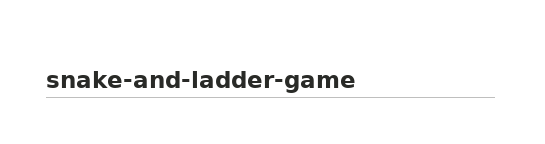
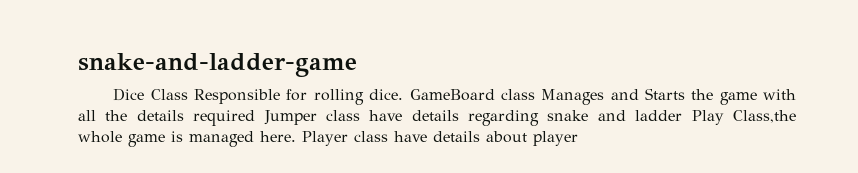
+ Dice Class Responsible for rolling dice. GameBoard class Manages and Starts the game with all the details required Jumper class have details regarding snake and ladder Play Class,the whole game is managed here. Player class have details about player

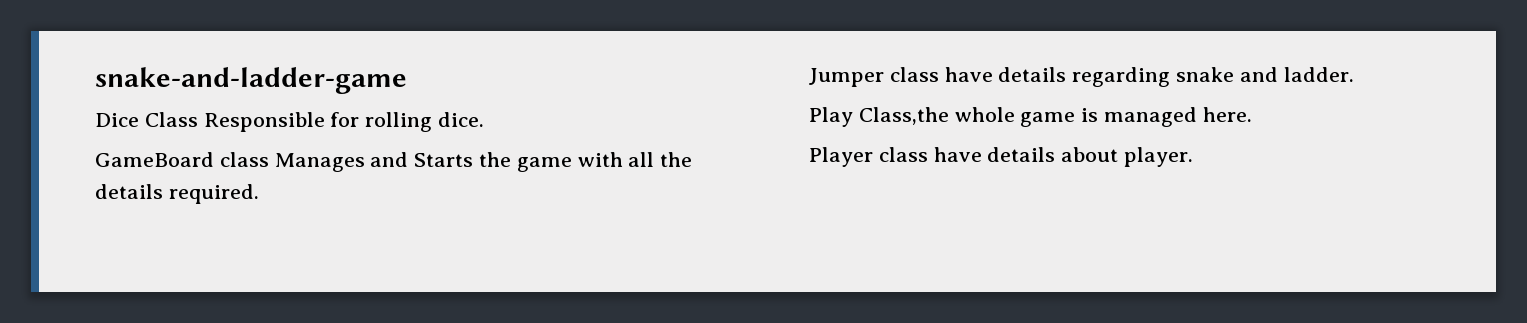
- Dice Class Responsible for rolling dice. GameBoard class Manages and Starts the game with all the details required Jumper class have details regarding snake and ladder Play Class,the whole game is managed here. Player class have details about player
+ Dice Class Responsible for rolling dice.
+ GameBoard class Manages and Starts the game with all the details required.
+ Jumper class have details regarding snake and ladder.
+ Play Class,the whole game is managed here.
+ Player class have details about player.

